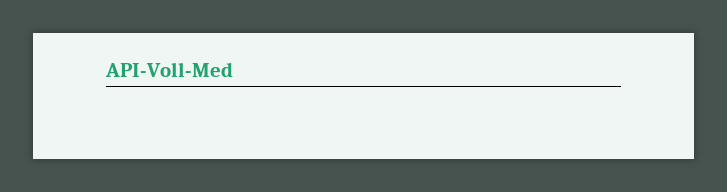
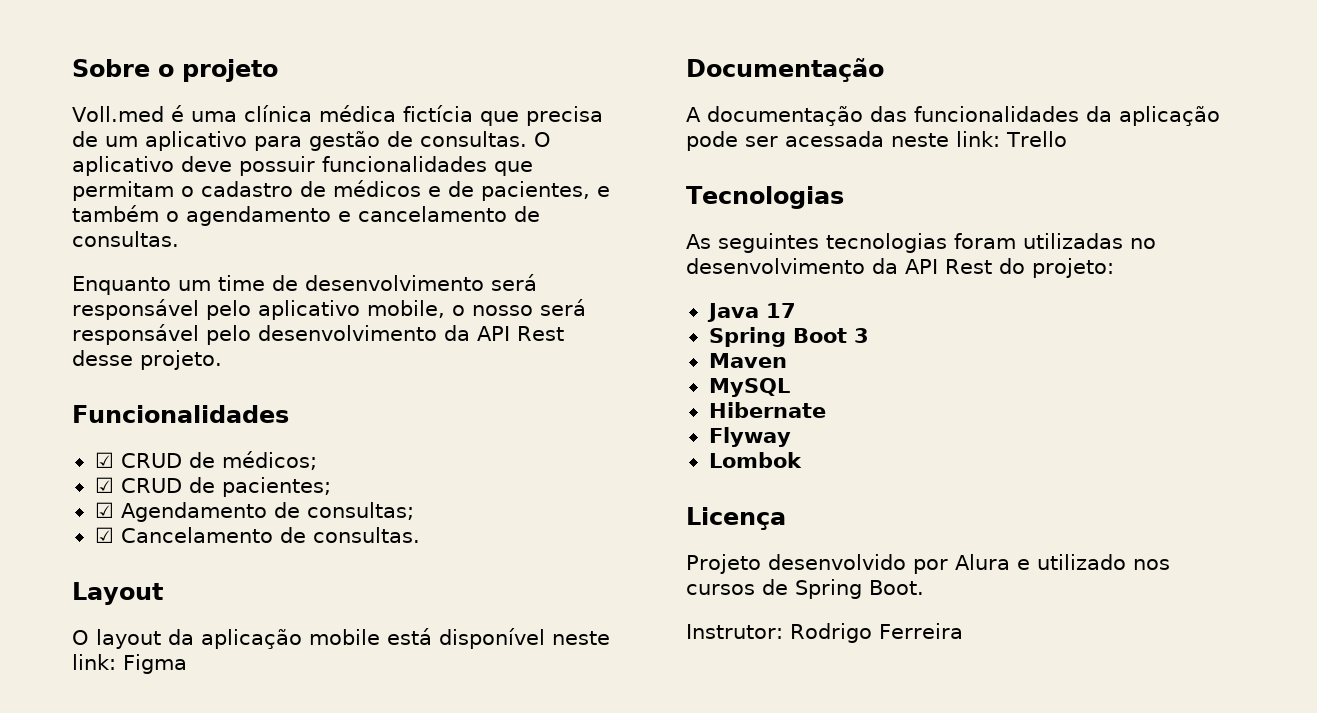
- API-Voll-Med
+ Sobre o projeto
+ Voll.med é uma clínica médica fictícia que precisa de um aplicativo para gestão de consultas. O aplicativo deve possuir funcionalidades que permitam o cadastro de médicos e de pacientes, e também o agendamento e cancelamento de consultas.
+ Enquanto um time de desenvolvimento será responsável pelo aplicativo mobile, o nosso será responsável pelo desenvolvimento da API Rest desse projeto.
+ Funcionalidades
+ ☑ CRUD de médicos;
+ ☑ CRUD de pacientes;
+ ☑ Agendamento de consultas;
+ ☑ Cancelamento de consultas.
+ Layout
+ O layout da aplicação mobile está disponível neste link: Figma
+ Documentação
+ A documentação das funcionalidades da aplicação pode ser acessada neste link: Trello
+ Tecnologias
+ As seguintes tecnologias foram utilizadas no desenvolvimento da API Rest do projeto:
+ Java 17
+ Spring Boot 3
+ Maven
+ MySQL
+ Hibernate
+ Flyway
+ Lombok
+ Licença
+ Projeto desenvolvido por Alura e utilizado nos cursos de Spring Boot.
+ Instrutor: Rodrigo Ferreira

